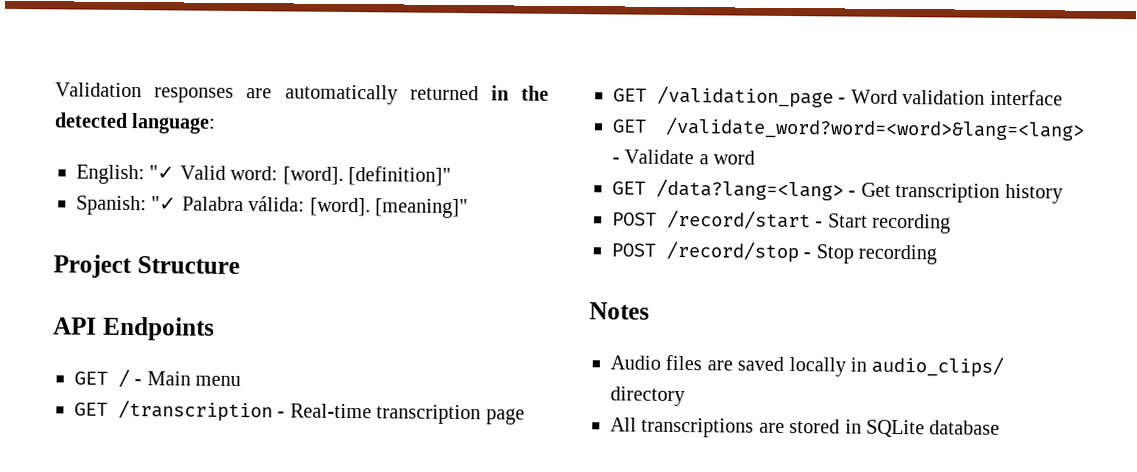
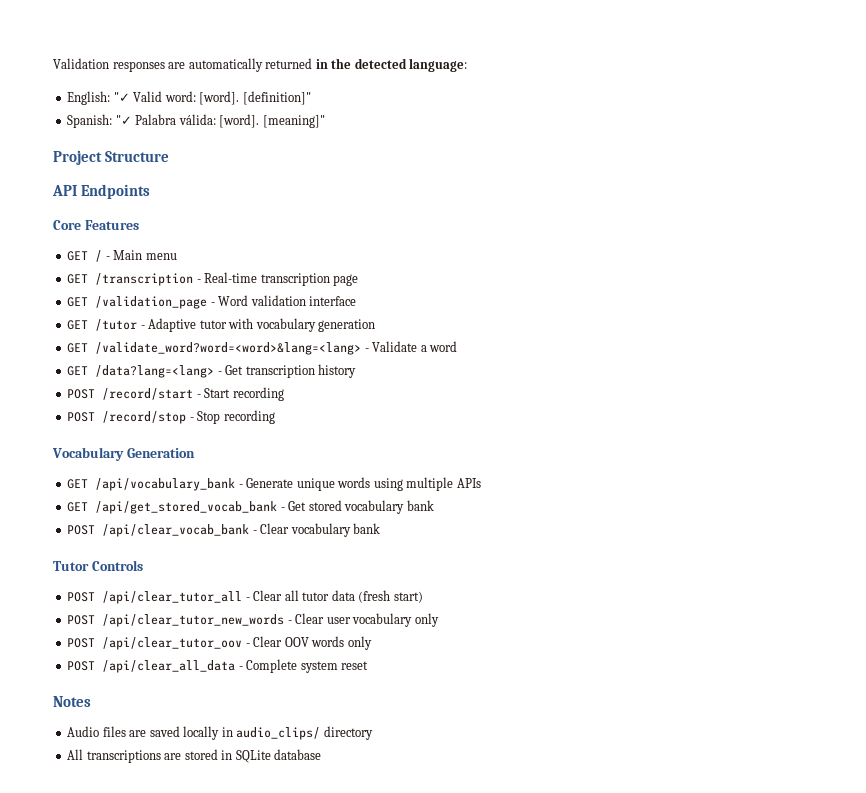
+ Core Features
+ GET /tutor - Adaptive tutor with vocabulary generation
+ Vocabulary Generation
+ GET /api/vocabulary_bank - Generate unique words using multiple APIs
+ GET /api/get_stored_vocab_bank - Get stored vocabulary bank
+ POST /api/clear_vocab_bank - Clear vocabulary bank
+ Tutor Controls
+ POST /api/clear_tutor_all - Clear all tutor data (fresh start)
+ POST /api/clear_tutor_new_words - Clear user vocabulary only
+ POST /api/clear_tutor_oov - Clear OOV words only
+ POST /api/clear_all_data - Complete system reset

